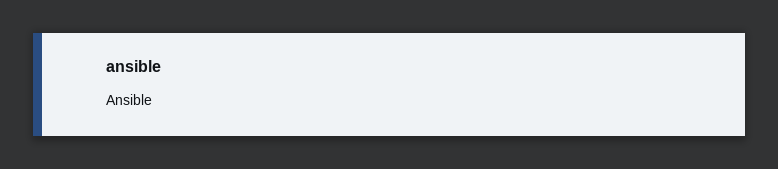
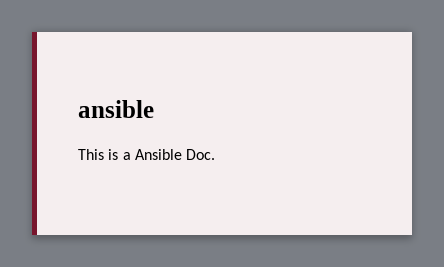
- Ansible
+ This is a Ansible Doc.

